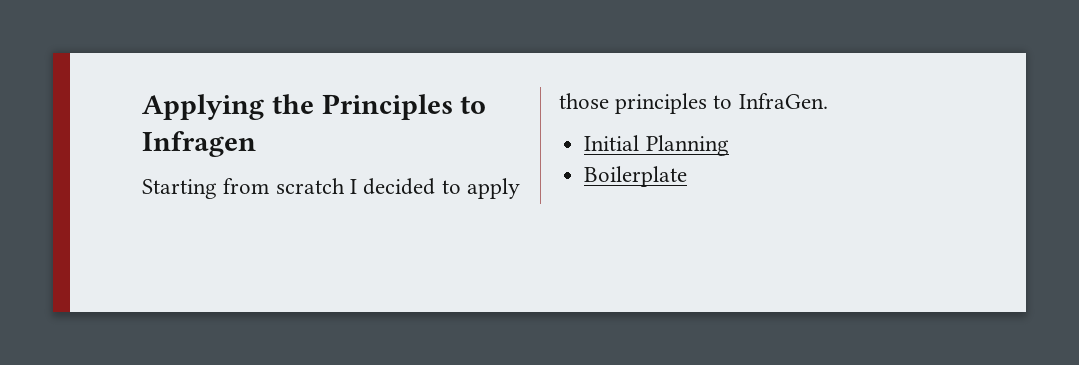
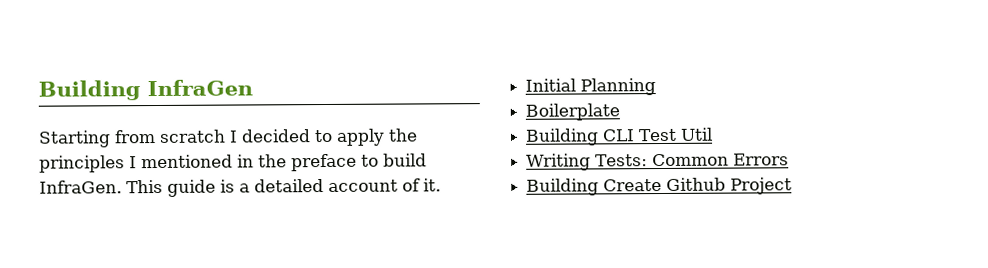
- Applying the Principles to Infragen
+ Building InfraGen
- Starting from scratch I decided to apply those principles to InfraGen.
+ Starting from scratch I decided to apply the principles I mentioned in the preface to build InfraGen. This guide is a detailed account of it.
  Initial Planning
  Boilerplate
+ Building CLI Test Util
+ Writing Tests: Common Errors
+ Building Create Github Project

